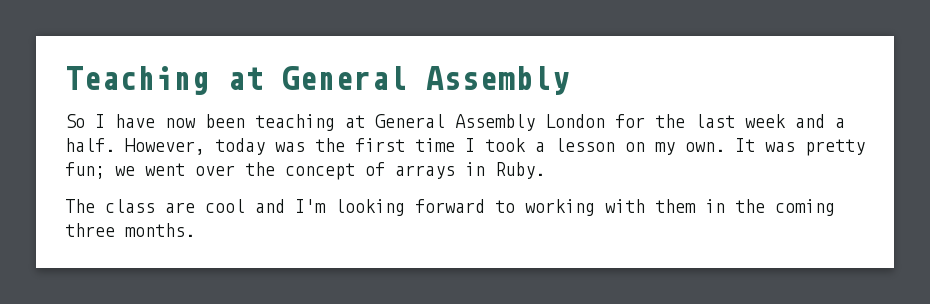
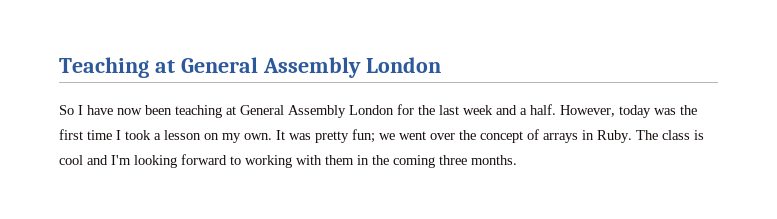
- Teaching at General Assembly
+ Teaching at General Assembly London
- It was pretty fun; we went over the concept of arrays in Ruby.
- The class are cool and I'm looking forward to working with them in the coming three months.
+ It was pretty fun; we went over the concept of arrays in Ruby. The class is cool and I'm looking forward to working with them in the coming three months.

